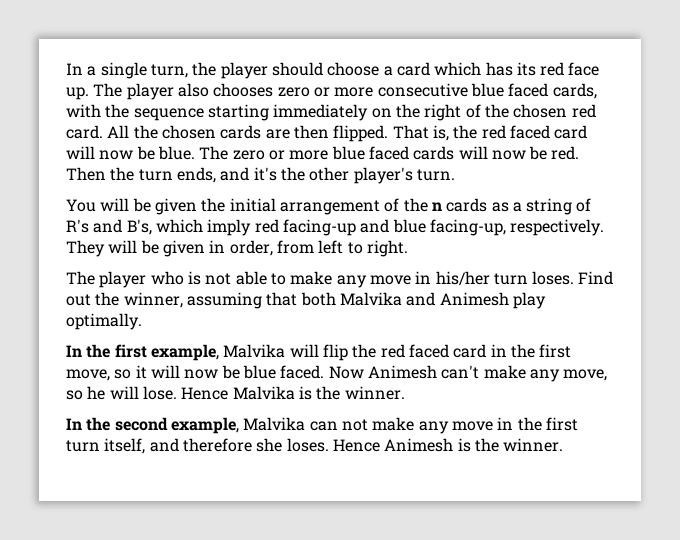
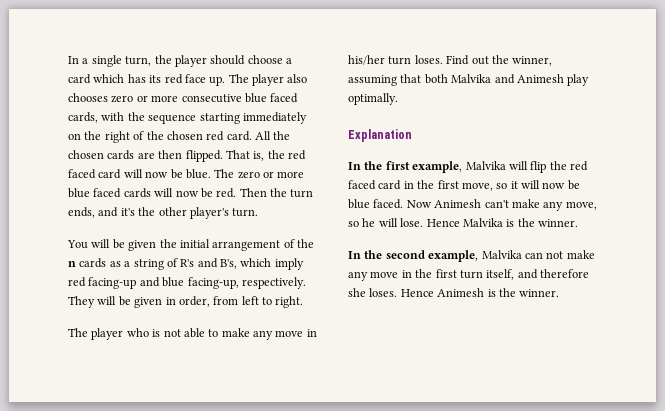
+ Explanation

